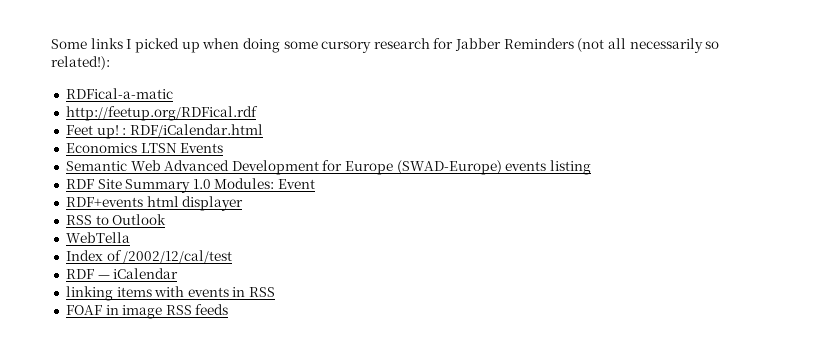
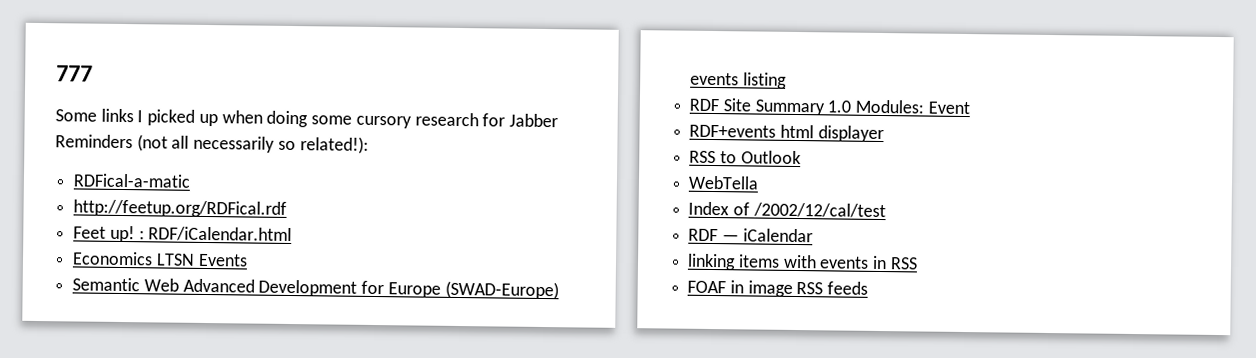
+ 777

